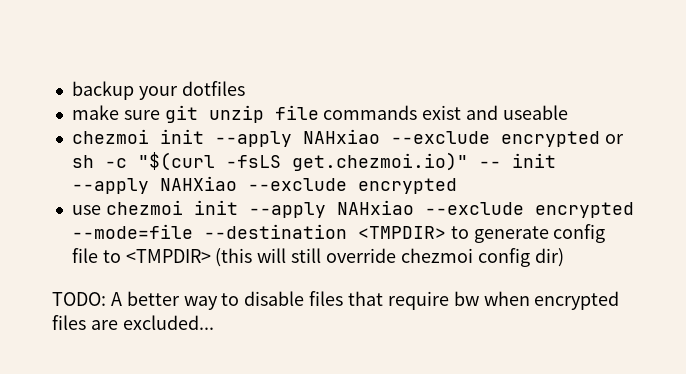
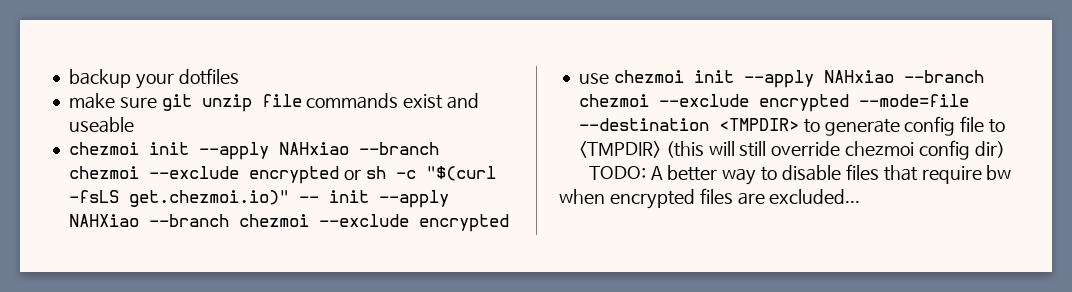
- chezmoi init --apply NAHxiao --exclude encrypted or sh -c "$(curl -fsLS get.chezmoi.io)" -- init --apply NAHXiao --exclude encrypted
+ chezmoi init --apply NAHxiao --branch chezmoi --exclude encrypted or sh -c "$(curl -fsLS get.chezmoi.io)" -- init --apply NAHXiao --branch chezmoi --exclude encrypted
- use chezmoi init --apply NAHxiao --exclude encrypted --mode=file --destination <TMPDIR> to generate config file to <TMPDIR> (this will still override chezmoi config dir)
+ use chezmoi init --apply NAHxiao --branch chezmoi --exclude encrypted --mode=file --destination <TMPDIR> to generate config file to <TMPDIR> (this will still override chezmoi config dir)

